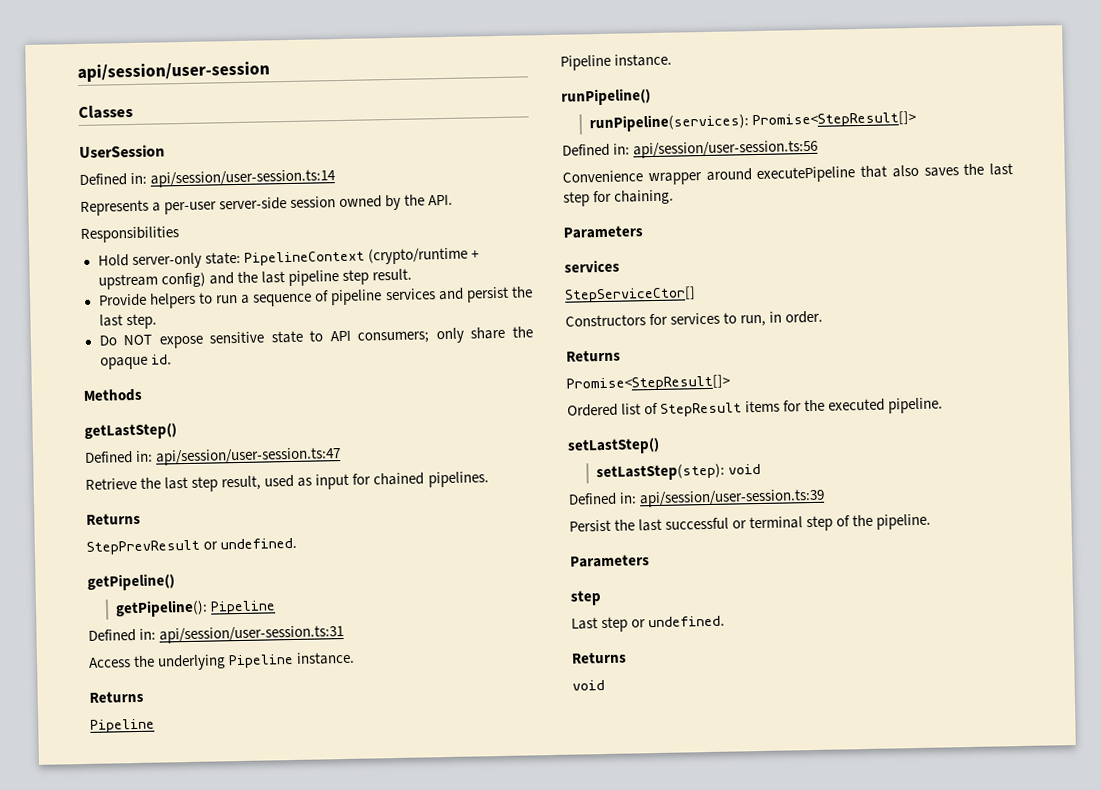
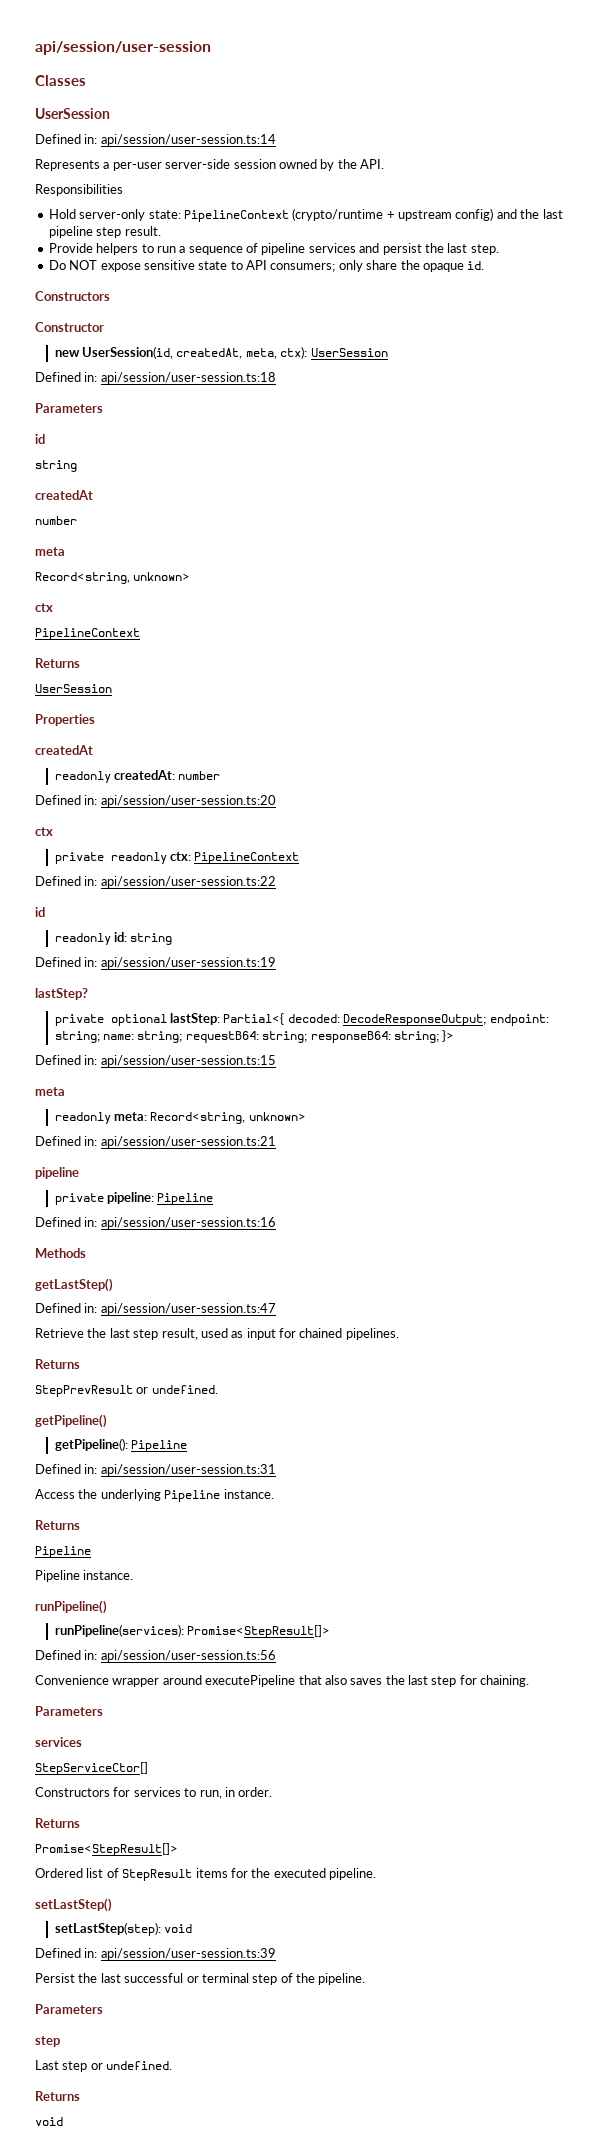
  Do NOT expose sensitive state to API consumers; only share the opaque id.
+ Constructors
+ Constructor
+ new UserSession(id, createdAt, meta, ctx): UserSession
+ Defined in: api/session/user-session.ts:18
+ Parameters
+ id
+ string
+ createdAt
+ number
+ meta
+ Record<string, unknown>
+ ctx
+ PipelineContext
+ Returns
+ UserSession
+ Properties
+ createdAt
+ readonly createdAt: number
+ Defined in: api/session/user-session.ts:20
+ ctx
+ private readonly ctx: PipelineContext
+ Defined in: api/session/user-session.ts:22
+ id
+ readonly id: string
+ Defined in: api/session/user-session.ts:19
+ lastStep?
+ private optional lastStep: Partial<{ decoded: DecodeResponseOutput; endpoint: string; name: string; requestB64: string; responseB64: string; }>
+ Defined in: api/session/user-session.ts:15
+ meta
+ readonly meta: Record<string, unknown>
+ Defined in: api/session/user-session.ts:21
+ pipeline
+ private pipeline: Pipeline
+ Defined in: api/session/user-session.ts:16

